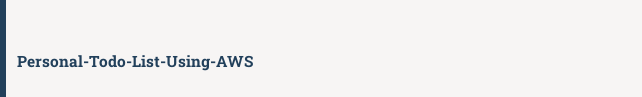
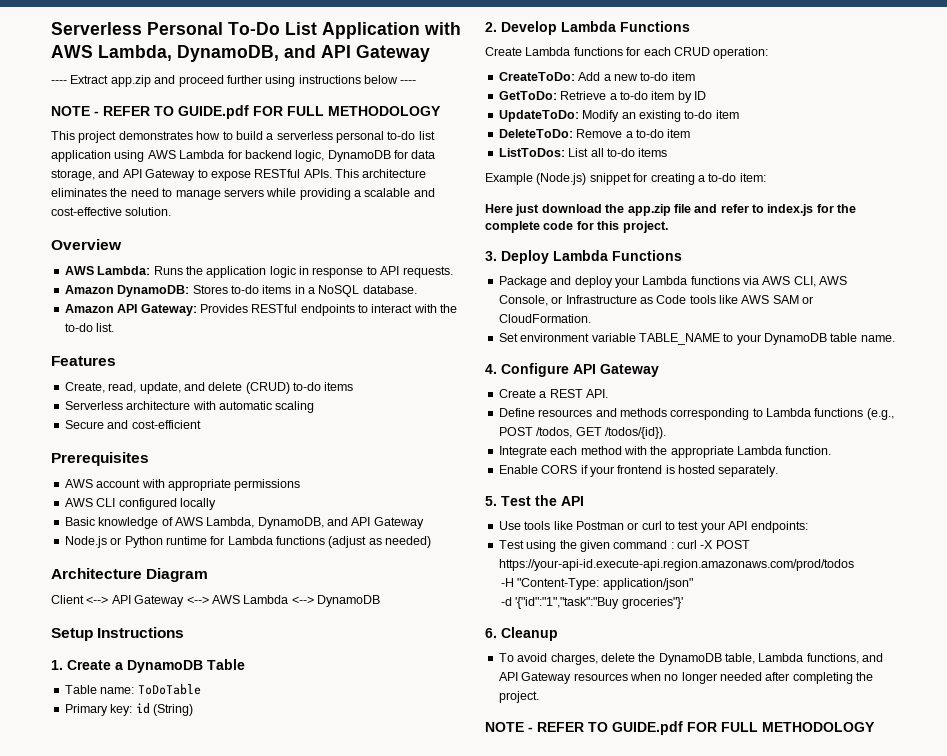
- Personal-Todo-List-Using-AWS
+ Serverless Personal To-Do List Application with AWS Lambda, DynamoDB, and API Gateway
+ ---- Extract app.zip and proceed further using instructions below ----
+ NOTE - REFER TO GUIDE.pdf FOR FULL METHODOLOGY
+ This project demonstrates how to build a serverless personal to-do list application using AWS Lambda for backend logic, DynamoDB for data storage, and API Gateway to expose RESTful APIs. This architecture eliminates the need to manage servers while providing a scalable and cost-effective solution.
+ Overview
+ AWS Lambda: Runs the application logic in response to API requests.
+ Amazon DynamoDB: Stores to-do items in a NoSQL database.
+ Amazon API Gateway: Provides RESTful endpoints to interact with the to-do list.
+ Features
+ Create, read, update, and delete (CRUD) to-do items
+ Serverless architecture with automatic scaling
+ Secure and cost-efficient
+ Prerequisites
+ AWS account with appropriate permissions
+ AWS CLI configured locally
+ Basic knowledge of AWS Lambda, DynamoDB, and API Gateway
+ Node.js or Python runtime for Lambda functions (adjust as needed)
+ Architecture Diagram
+ Client <--> API Gateway <--> AWS Lambda <--> DynamoDB
+ Setup Instructions
+ 1. Create a DynamoDB Table
+ Table name: ToDoTable
+ Primary key: id (String)
+ 2. Develop Lambda Functions
+ Create Lambda functions for each CRUD operation:
+ CreateToDo: Add a new to-do item
+ GetToDo: Retrieve a to-do item by ID
+ UpdateToDo: Modify an existing to-do item
+ DeleteToDo: Remove a to-do item
+ ListToDos: List all to-do items
+ Example (Node.js) snippet for creating a to-do item:
+ Here just download the app.zip file and refer to index.js for the complete code for this project.
+ 3. Deploy Lambda Functions
+ Package and deploy your Lambda functions via AWS CLI, AWS Console, or Infrastructure as Code tools like AWS SAM or CloudFormation.
+ Set environment variable TABLE_NAME to your DynamoDB table name.
+ 4. Configure API Gateway
+ Create a REST API.
+ Define resources and methods corresponding to Lambda functions (e.g., POST /todos, GET /todos/{id}).
+ Integrate each method with the appropriate Lambda function.
+ Enable CORS if your frontend is hosted separately.
+ 5. Test the API
+ Use tools like Postman or curl to test your API endpoints:
+ Test using the given command : curl -X POST https://your-api-id.execute-api.region.amazonaws.com/prod/todos
+ -H "Content-Type: application/json"
+ -d '{"id":"1","task":"Buy groceries"}'
+ 6. Cleanup
+ To avoid charges, delete the DynamoDB table, Lambda functions, and API Gateway resources when no longer needed after completing the project.
+ NOTE - REFER TO GUIDE.pdf FOR FULL METHODOLOGY

